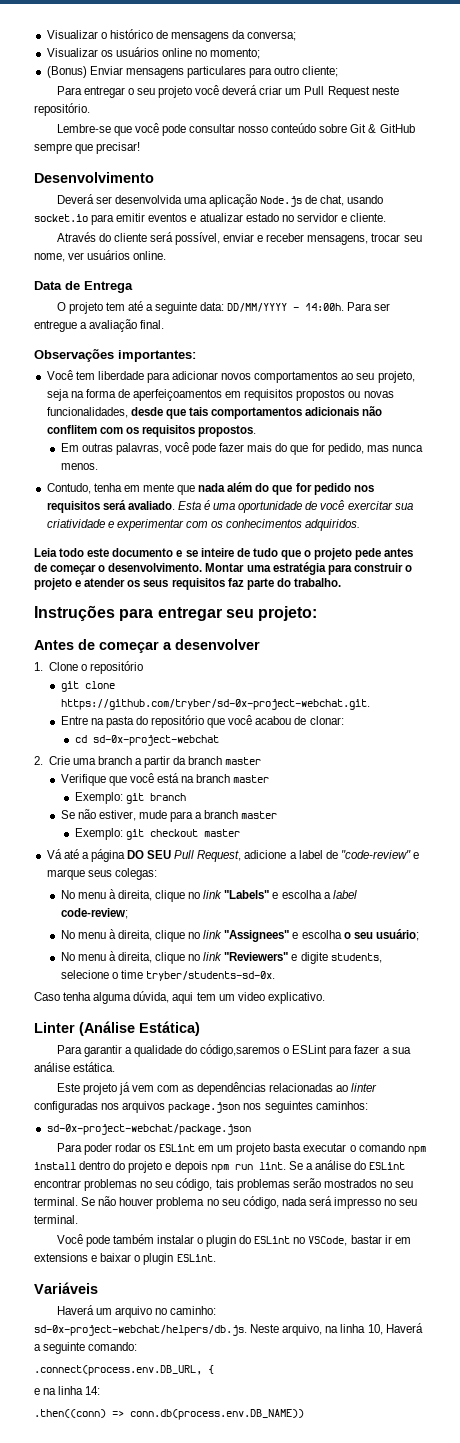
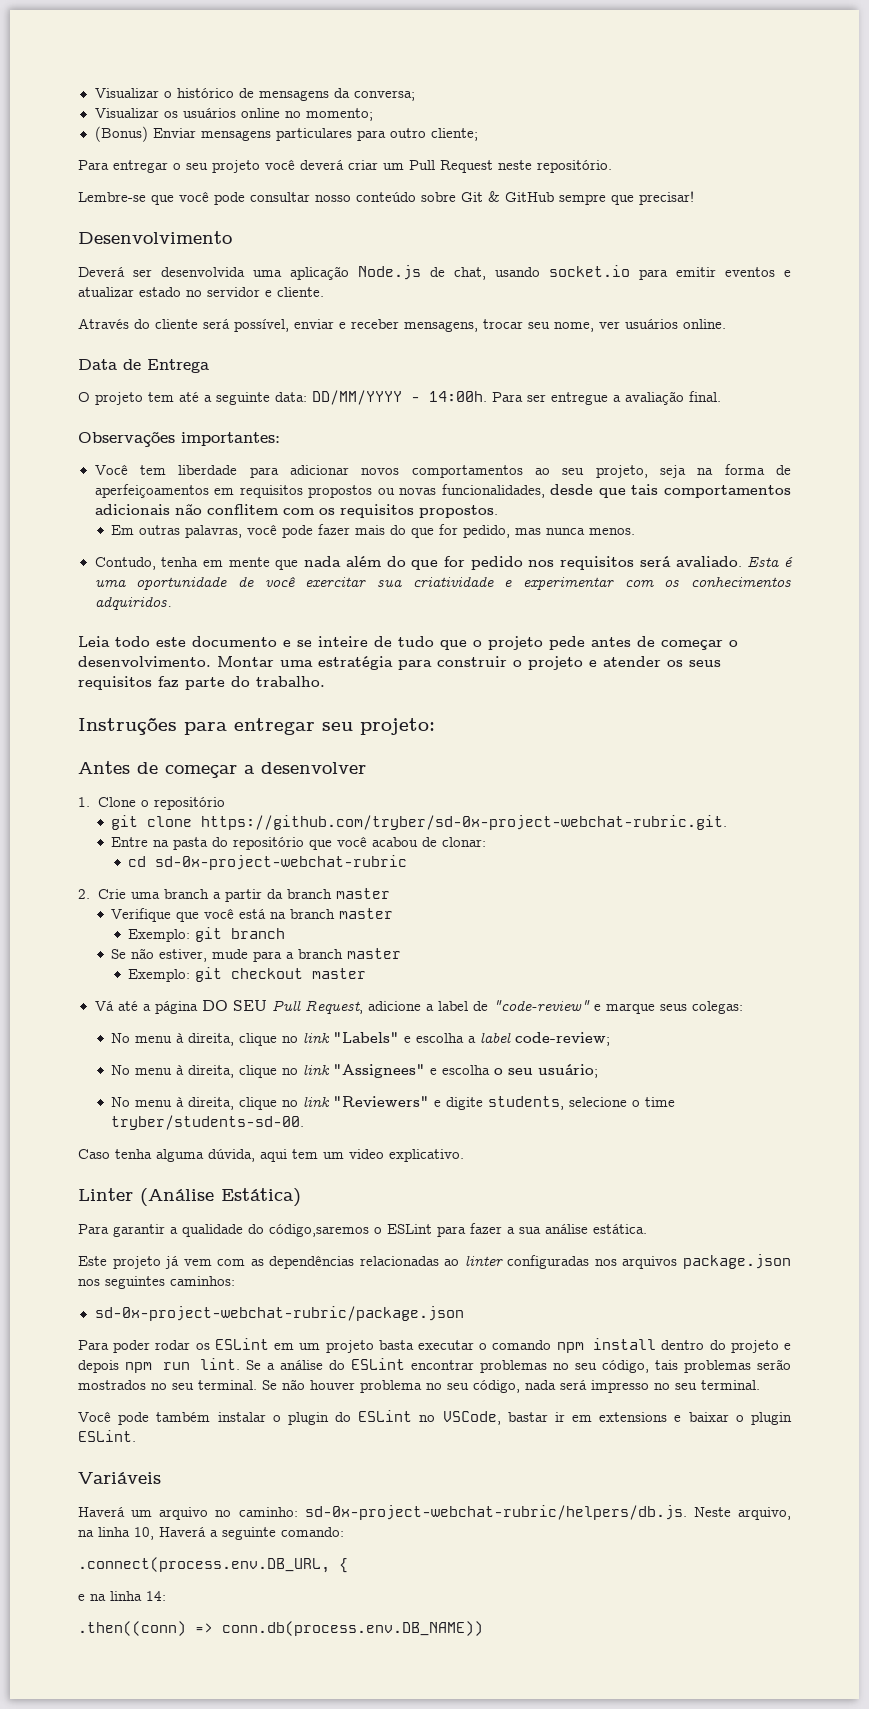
- git clone https://github.com/tryber/sd-0x-project-webchat.git.
+ git clone https://github.com/tryber/sd-0x-project-webchat-rubric.git.
- cd sd-0x-project-webchat
+ cd sd-0x-project-webchat-rubric
- No menu à direita, clique no link "Reviewers" e digite students, selecione o time tryber/students-sd-0x.
+ No menu à direita, clique no link "Reviewers" e digite students, selecione o time tryber/students-sd-00.
- sd-0x-project-webchat/package.json
+ sd-0x-project-webchat-rubric/package.json
- Haverá um arquivo no caminho: sd-0x-project-webchat/helpers/db.js. Neste arquivo, na linha 10, Haverá a seguinte comando:
+ Haverá um arquivo no caminho: sd-0x-project-webchat-rubric/helpers/db.js. Neste arquivo, na linha 10, Haverá a seguinte comando:

